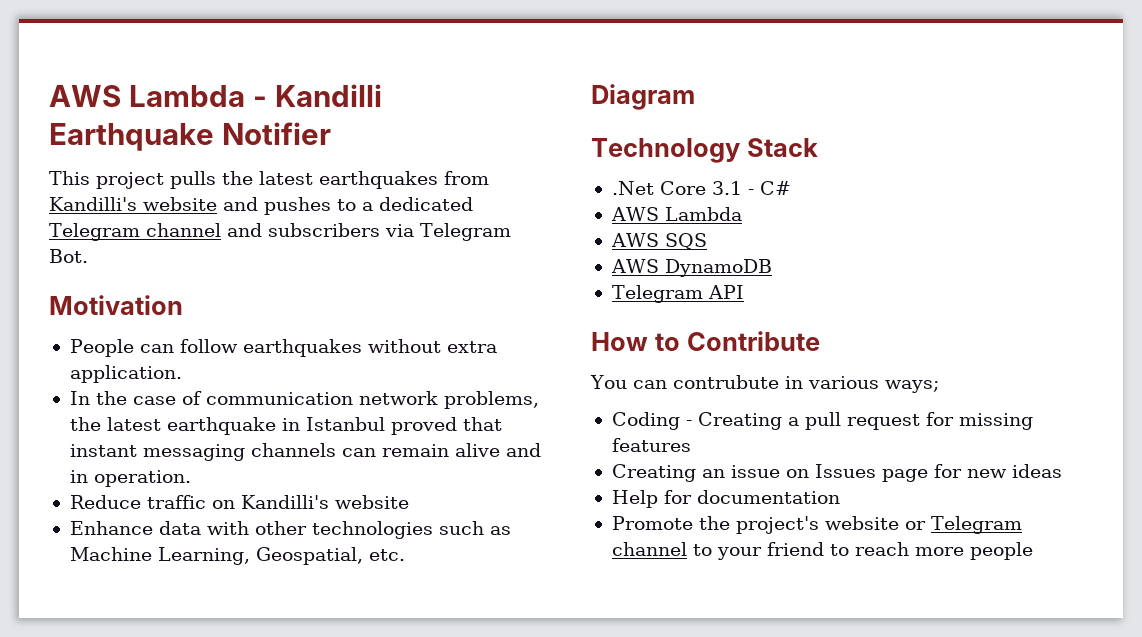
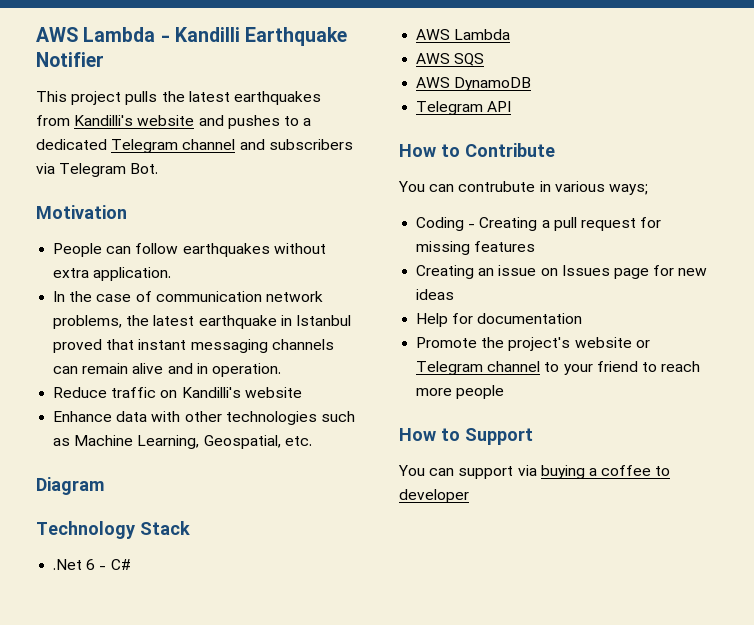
- .Net Core 3.1 - C#
+ .Net 6 - C#
+ How to Support
+ You can support via buying a coffee to developer

